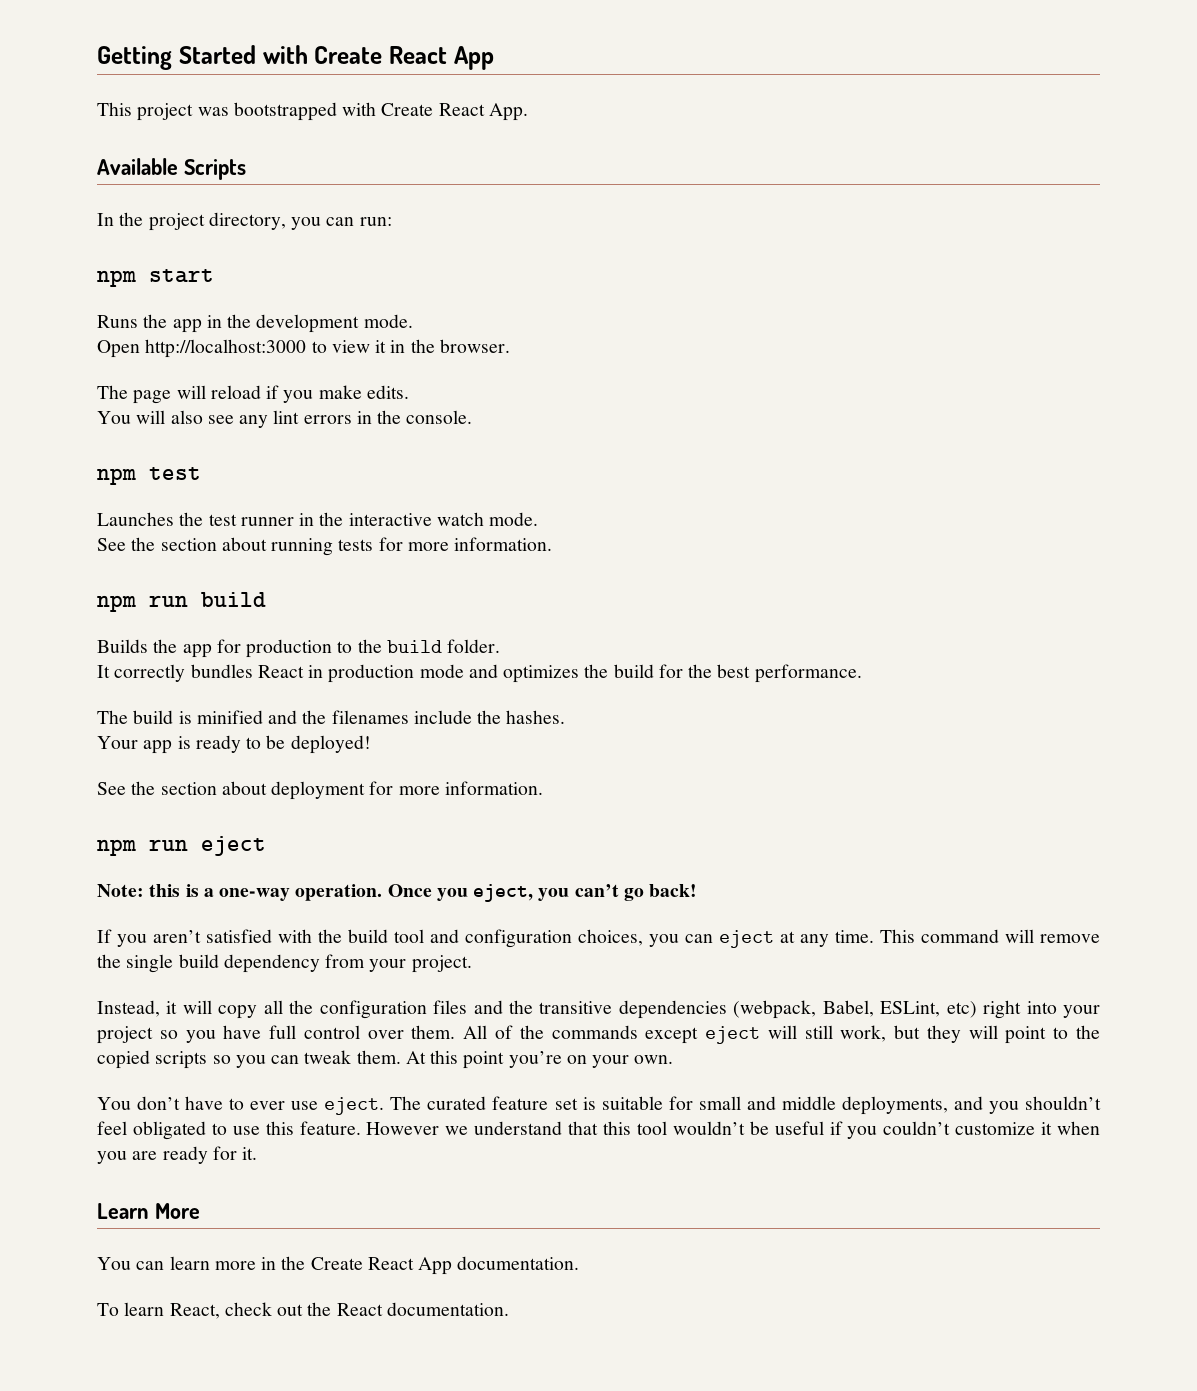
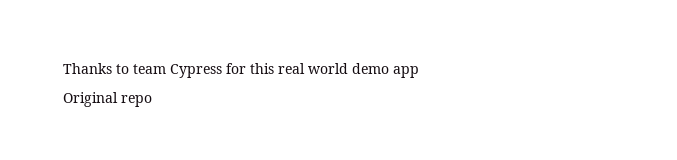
- Getting Started with Create React App
- This project was bootstrapped with Create React App.
- Available Scripts
- In the project directory, you can run:
- npm start
- Runs the app in the development mode.
- Open http://localhost:3000 to view it in the browser.
- The page will reload if you make edits.
- You will also see any lint errors in the console.
- npm test
- Launches the test runner in the interactive watch mode.
- See the section about running tests for more information.
- npm run build
- Builds the app for production to the build folder.
- It correctly bundles React in production mode and optimizes the build for the best performance.
- The build is minified and the filenames include the hashes.
- Your app is ready to be deployed!
- See the section about deployment for more information.
- npm run eject
- Note: this is a one-way operation. Once you eject, you can’t go back!
- If you aren’t satisfied with the build tool and configuration choices, you can eject at any time. This command will remove the single build dependency from your project.
- Instead, it will copy all the configuration files and the transitive dependencies (webpack, Babel, ESLint, etc) right into your project so you have full control over them. All of the commands except eject will still work, but they will point to the copied scripts so you can tweak them. At this point you’re on your own.
- You don’t have to ever use eject. The curated feature set is suitable for small and middle deployments, and you shouldn’t feel obligated to use this feature. However we understand that this tool wouldn’t be useful if you couldn’t customize it when you are ready for it.
- Learn More
- You can learn more in the Create React App documentation.
- To learn React, check out the React documentation.
+ Thanks to team Cypress for this real world demo app
+ Original repo

